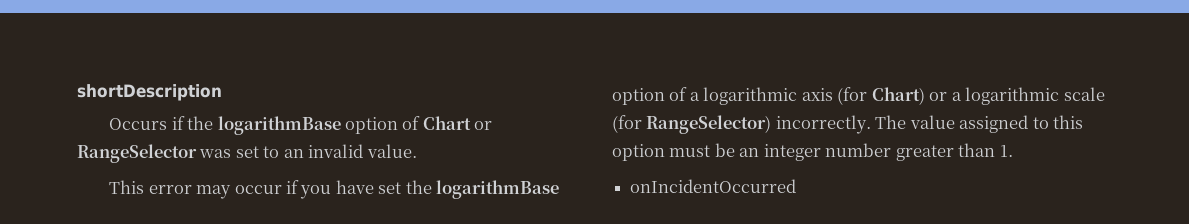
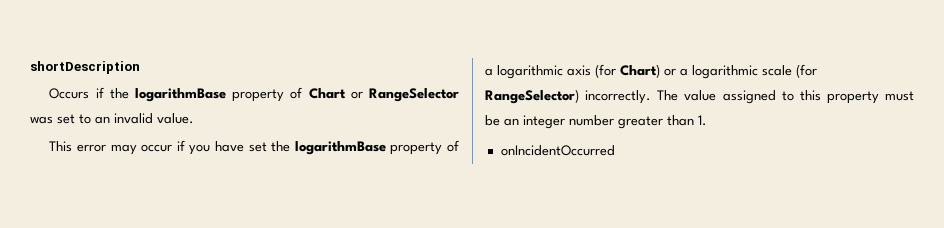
- Occurs if the logarithmBase option of Chart or RangeSelector was set to an invalid value.
+ Occurs if the logarithmBase property of Chart or RangeSelector was set to an invalid value.
- This error may occur if you have set the logarithmBase option of a logarithmic axis (for Chart) or a logarithmic scale (for RangeSelector) incorrectly.
+ This error may occur if you have set the logarithmBase property of a logarithmic axis (for Chart) or a logarithmic scale (for RangeSelector) incorrectly.
- The value assigned to this option must be an integer number greater than 1.
+ The value assigned to this property must be an integer number greater than 1.

